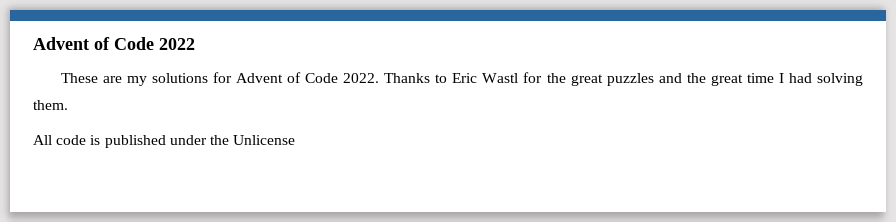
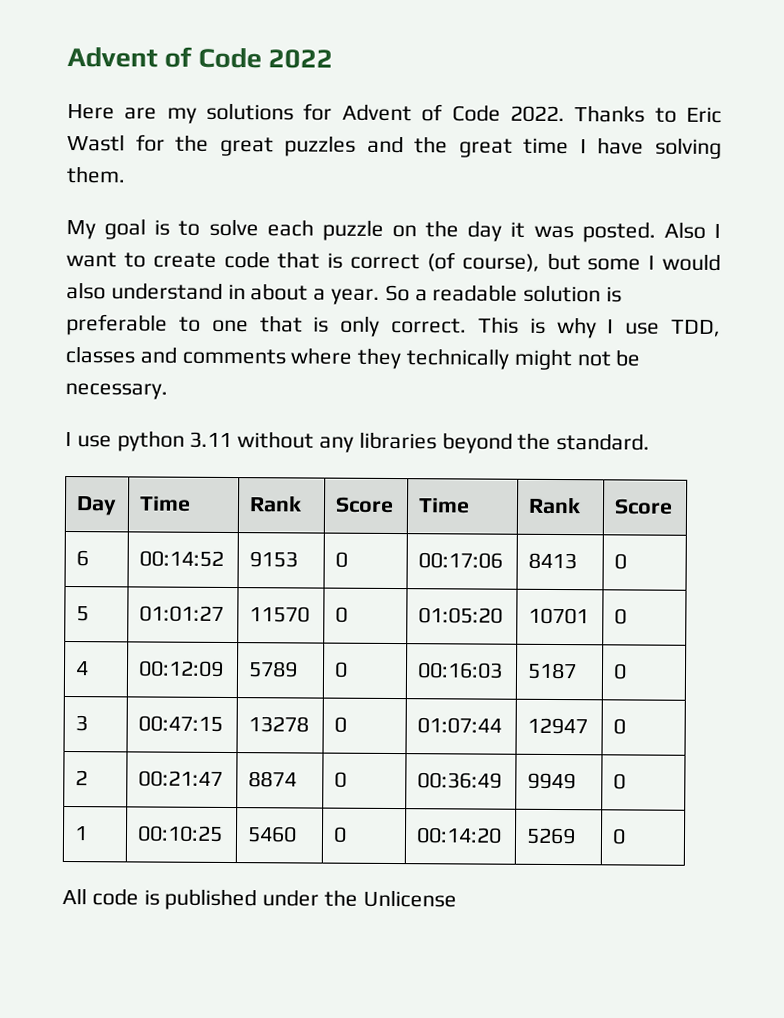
- These are my solutions for Advent of Code 2022.
+ Here are my solutions for Advent of Code 2022.
- Thanks to Eric Wastl for the great puzzles and the great time I had solving them.
+ Thanks to Eric Wastl for the great puzzles and the great time I have solving them.
+ My goal is to solve each puzzle on the day it was posted. Also I want to create code that is correct (of course), but some I would also understand in about a year. So a readable solution is preferable to one that is only correct. This is why I use TDD, classes and comments where they technically might not be necessary.
+ I use python 3.11 without any libraries beyond the standard.
+ Day | Time | Rank | Score | Time | Rank | Score
+ 6 | 00:14:52 | 9153 | 0 | 00:17:06 | 8413 | 0
+ 5 | 01:01:27 | 11570 | 0 | 01:05:20 | 10701 | 0
+ 4 | 00:12:09 | 5789 | 0 | 00:16:03 | 5187 | 0
+ 3 | 00:47:15 | 13278 | 0 | 01:07:44 | 12947 | 0
+ 2 | 00:21:47 | 8874 | 0 | 00:36:49 | 9949 | 0
+ 1 | 00:10:25 | 5460 | 0 | 00:14:20 | 5269 | 0

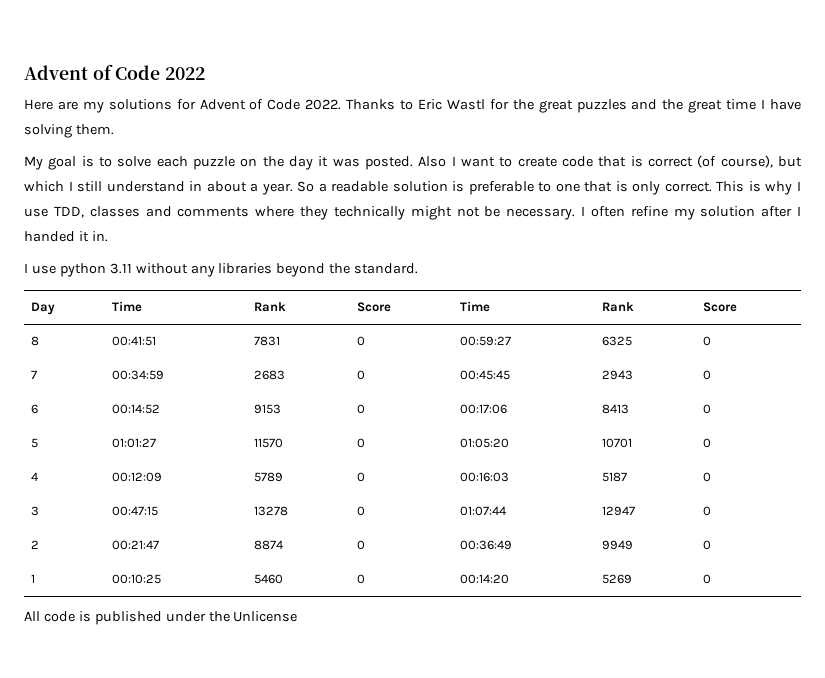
- Also I want to create code that is correct (of course), but some I would also understand in about a year.
+ Also I want to create code that is correct (of course), but which I still understand in about a year.
+ I often refine my solution after I handed it in.
+ 8 | 00:41:51 | 7831 | 0 | 00:59:27 | 6325 | 0
+ 7 | 00:34:59 | 2683 | 0 | 00:45:45 | 2943 | 0

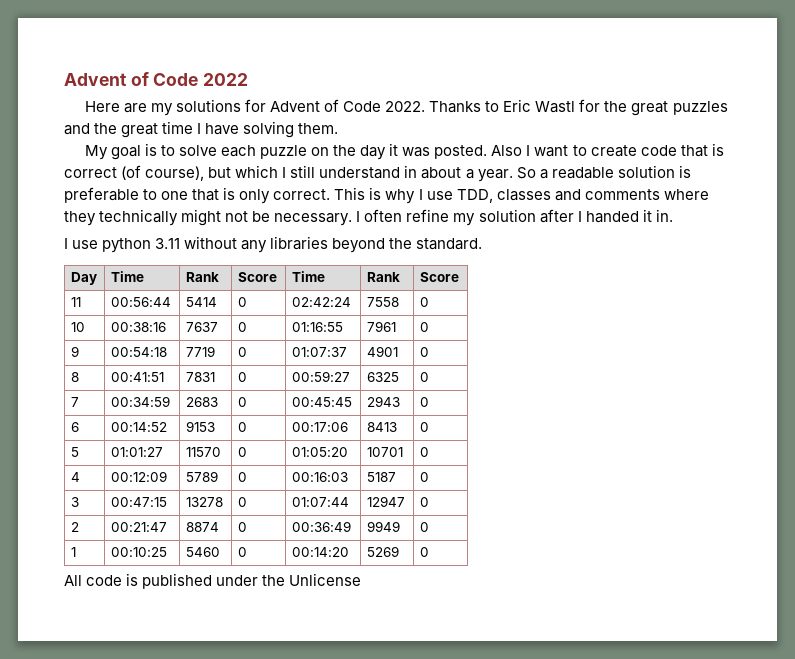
+ 11 | 00:56:44 | 5414 | 0 | 02:42:24 | 7558 | 0
+ 10 | 00:38:16 | 7637 | 0 | 01:16:55 | 7961 | 0
+ 9 | 00:54:18 | 7719 | 0 | 01:07:37 | 4901 | 0

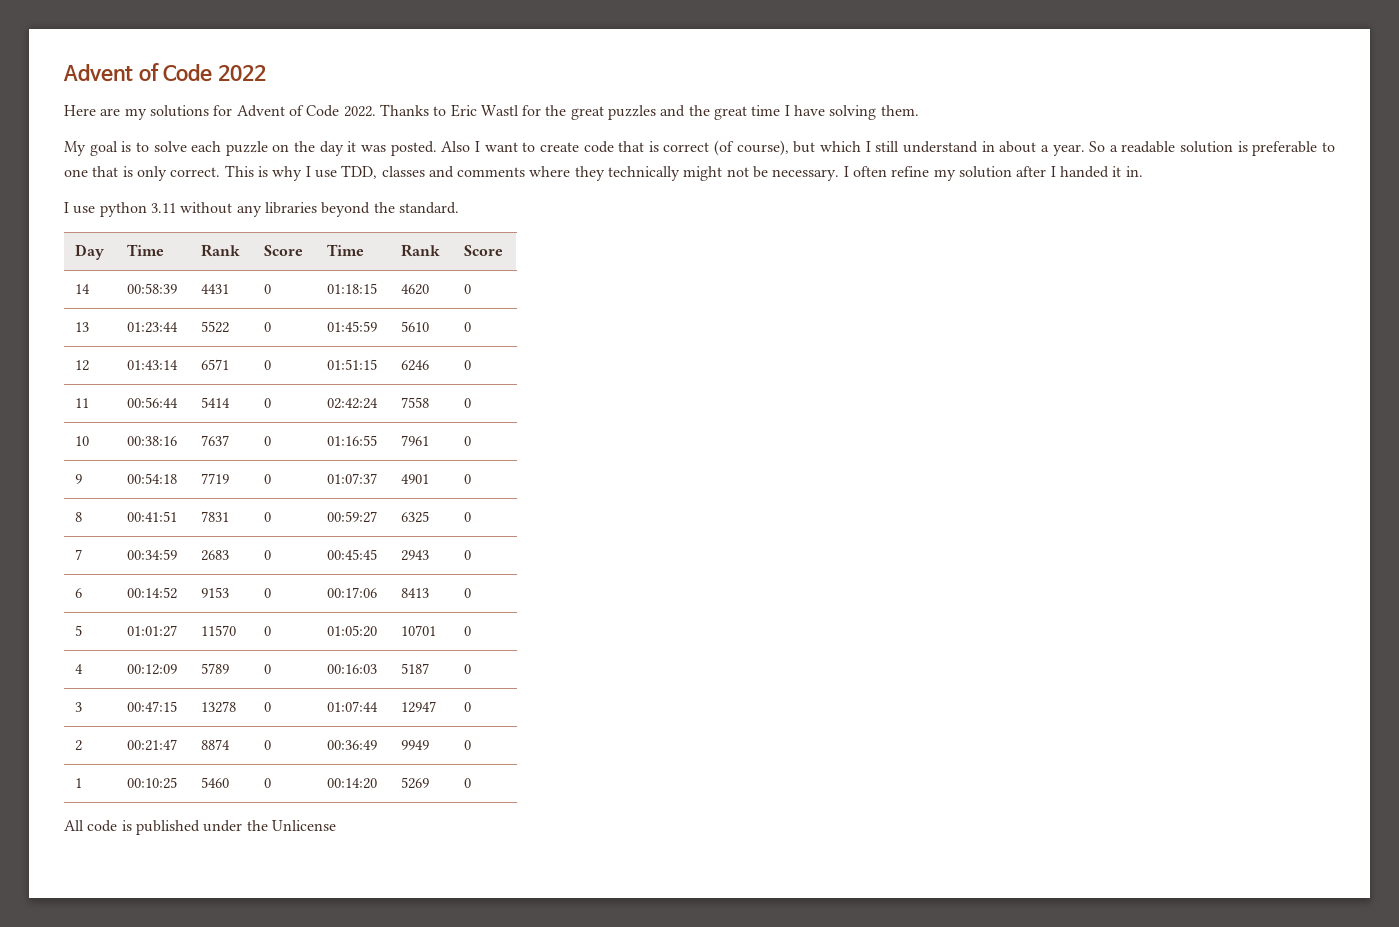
+ 14 | 00:58:39 | 4431 | 0 | 01:18:15 | 4620 | 0
+ 13 | 01:23:44 | 5522 | 0 | 01:45:59 | 5610 | 0
+ 12 | 01:43:14 | 6571 | 0 | 01:51:15 | 6246 | 0

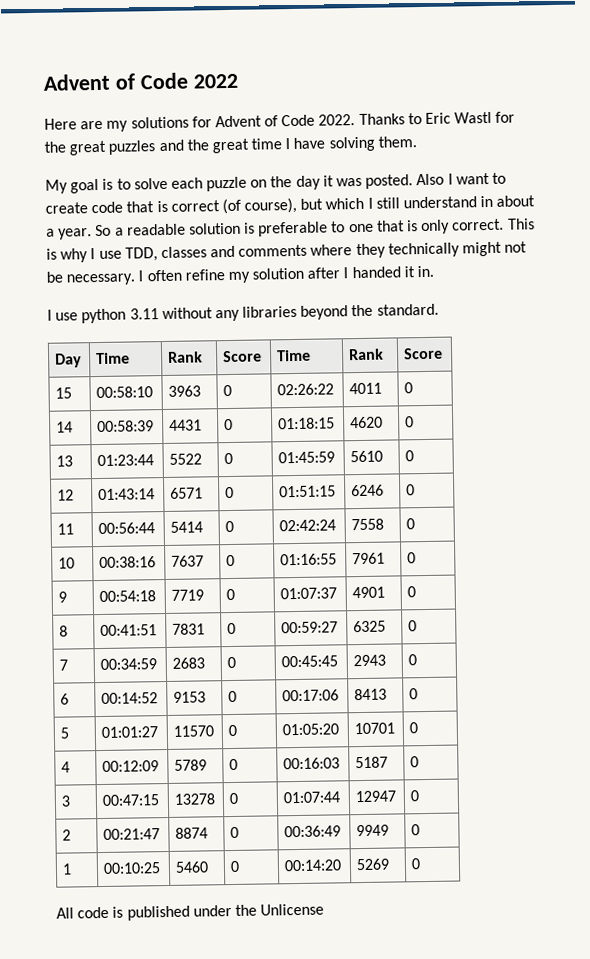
+ 15 | 00:58:10 | 3963 | 0 | 02:26:22 | 4011 | 0

